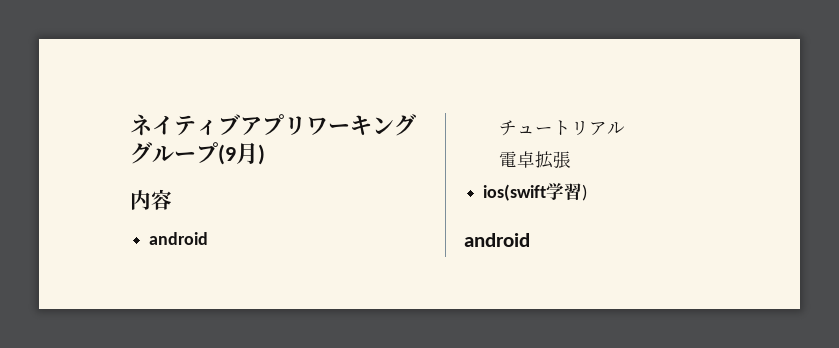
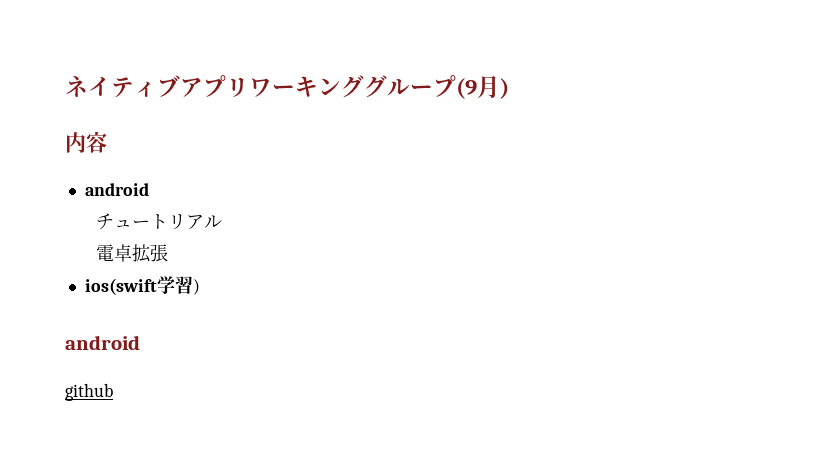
+ github

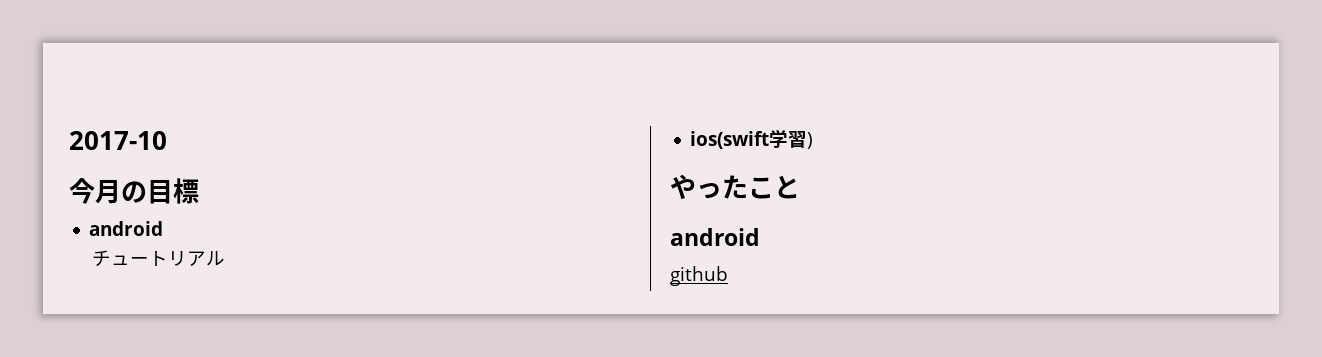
- ネイティブアプリワーキンググループ(9月)
- 内容
+ 2017-10
+ 今月の目標
- 電卓拡張
+ やったこと

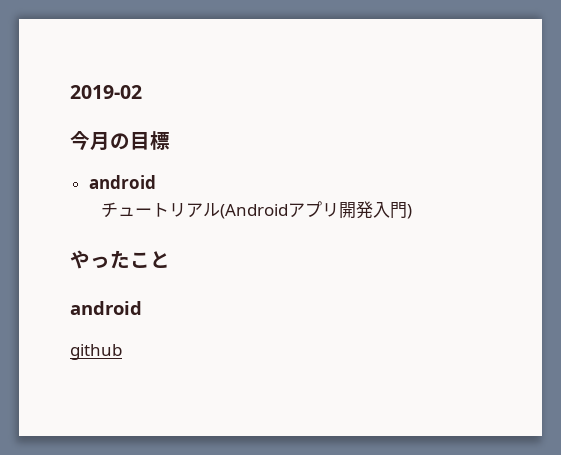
- 2017-10
+ 2019-02
- チュートリアル
- ios(swift学習)
+ チュートリアル(Androidアプリ開発入門)

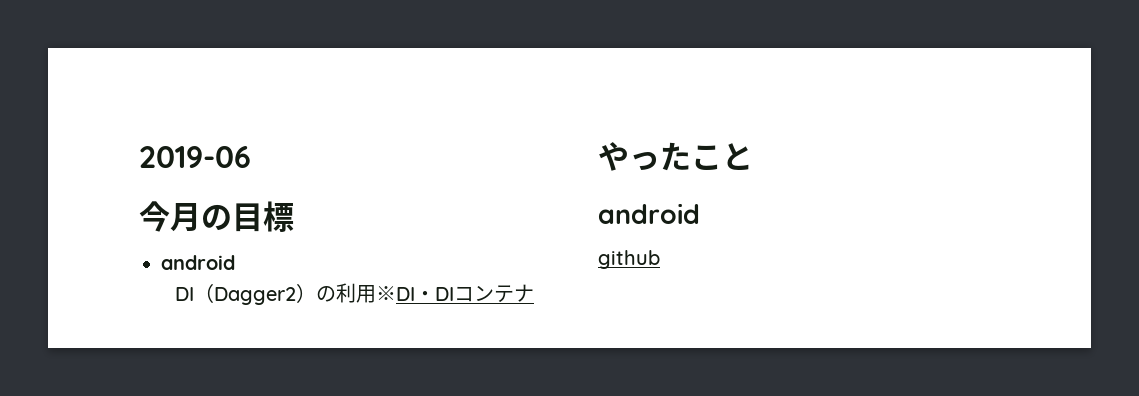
- 2019-02
+ 2019-06
- チュートリアル(Androidアプリ開発入門)
+ DI（Dagger2）の利用※DI・DIコンテナ

